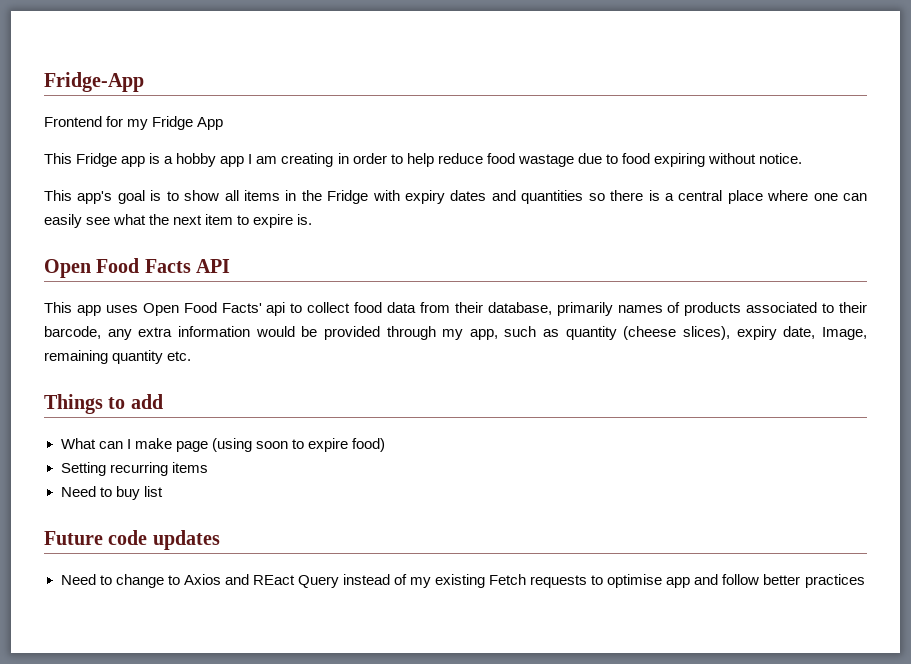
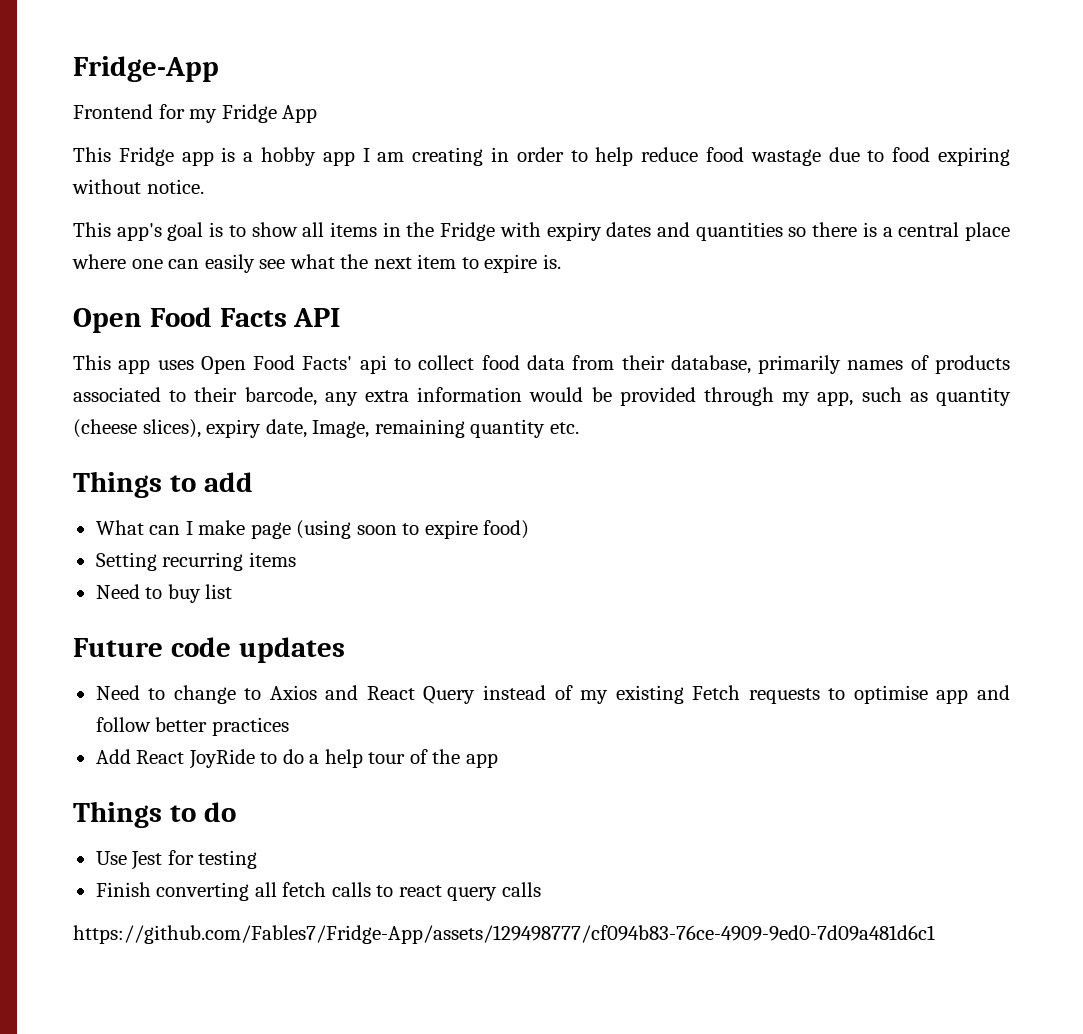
- Need to change to Axios and REact Query instead of my existing Fetch requests to optimise app and follow better practices
+ Need to change to Axios and React Query instead of my existing Fetch requests to optimise app and follow better practices
+ Add React JoyRide to do a help tour of the app
+ Things to do
+ Use Jest for testing
+ Finish converting all fetch calls to react query calls
+ https://github.com/Fables7/Fridge-App/assets/129498777/cf094b83-76ce-4909-9ed0-7d09a481d6c1

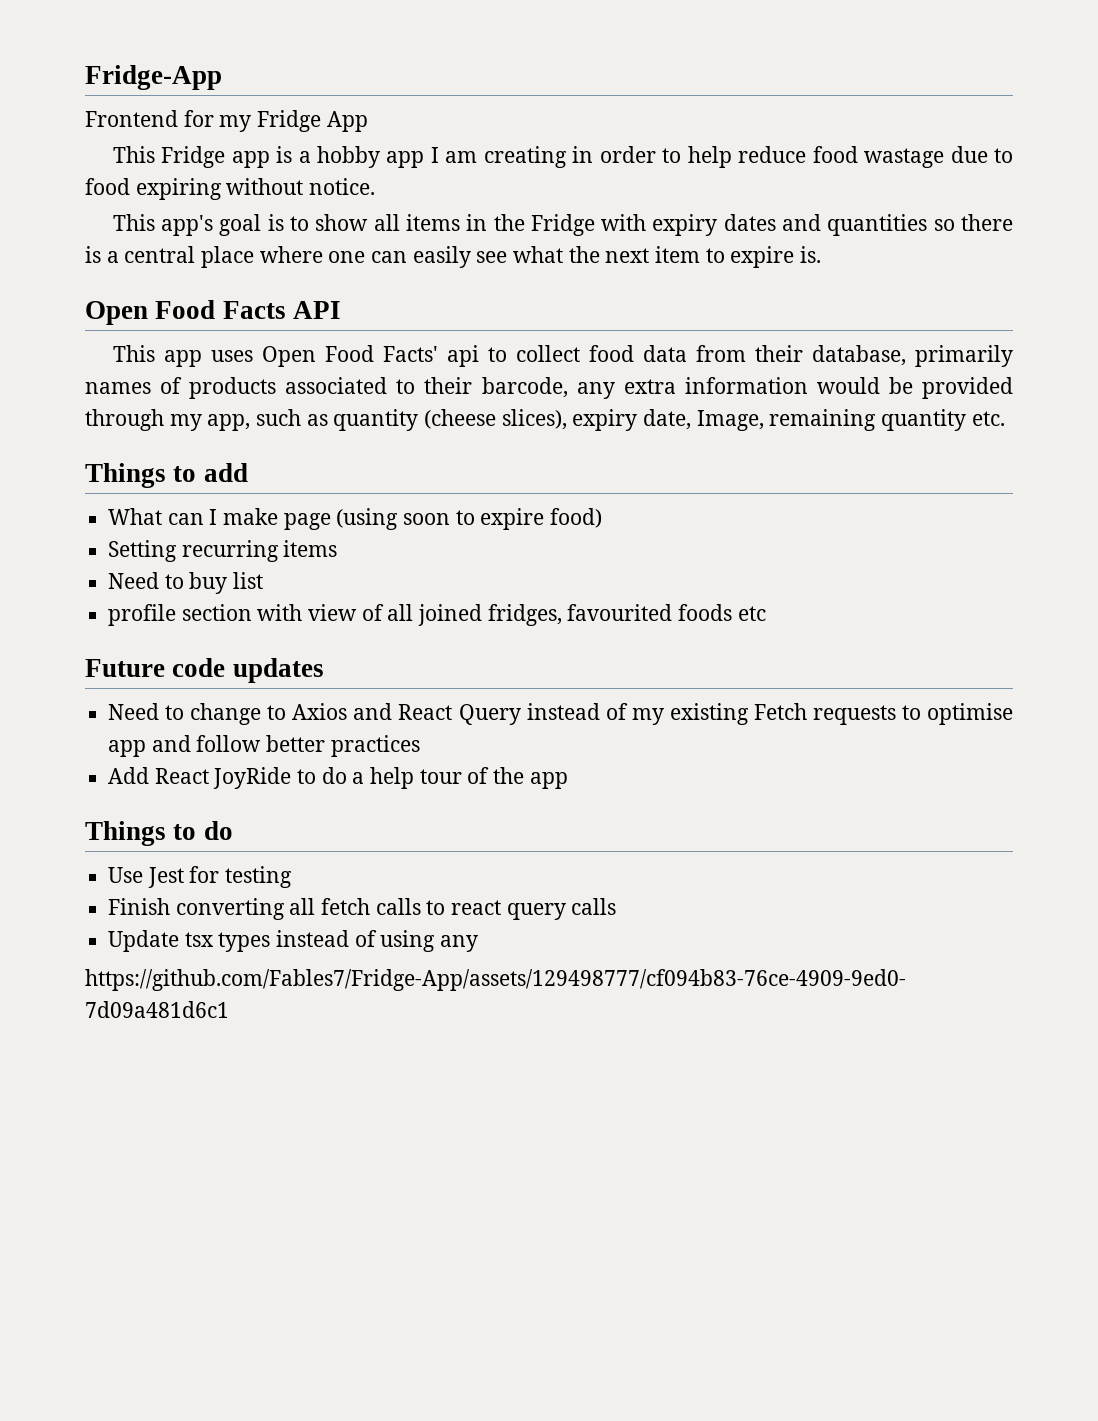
+ profile section with view of all joined fridges, favourited foods etc
+ Update tsx types instead of using any

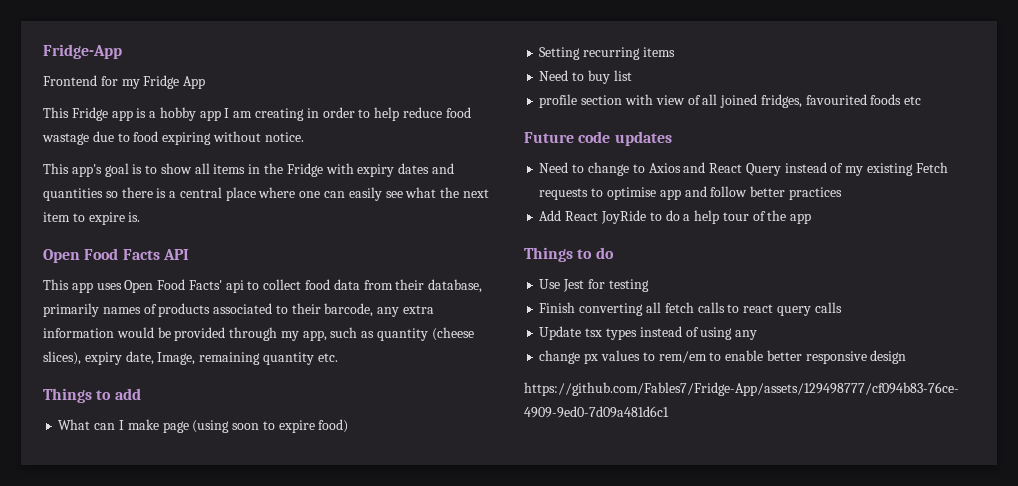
+ change px values to rem/em to enable better responsive design

